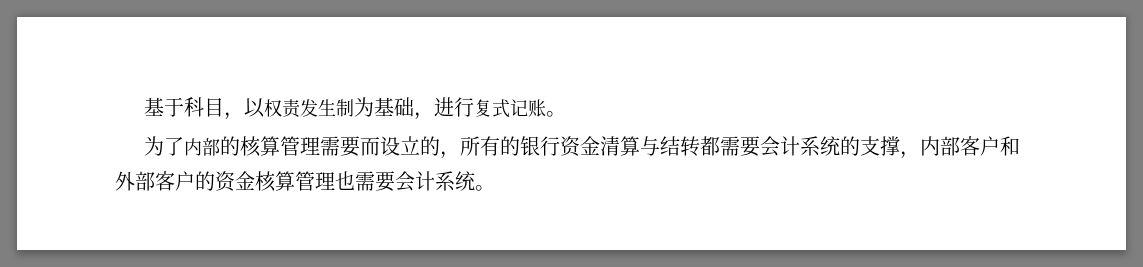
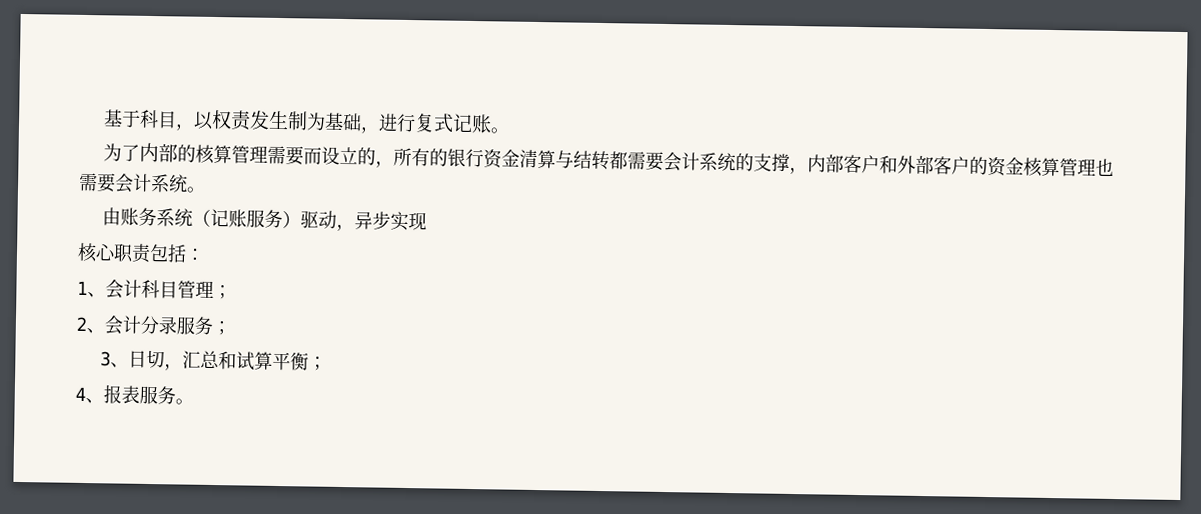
+ 由账务系统（记账服务）驱动，异步实现
+ 核心职责包括：
+ 1、会计科目管理；
+ 2、会计分录服务；
+ 3、日切，汇总和试算平衡；
+ 4、报表服务。

